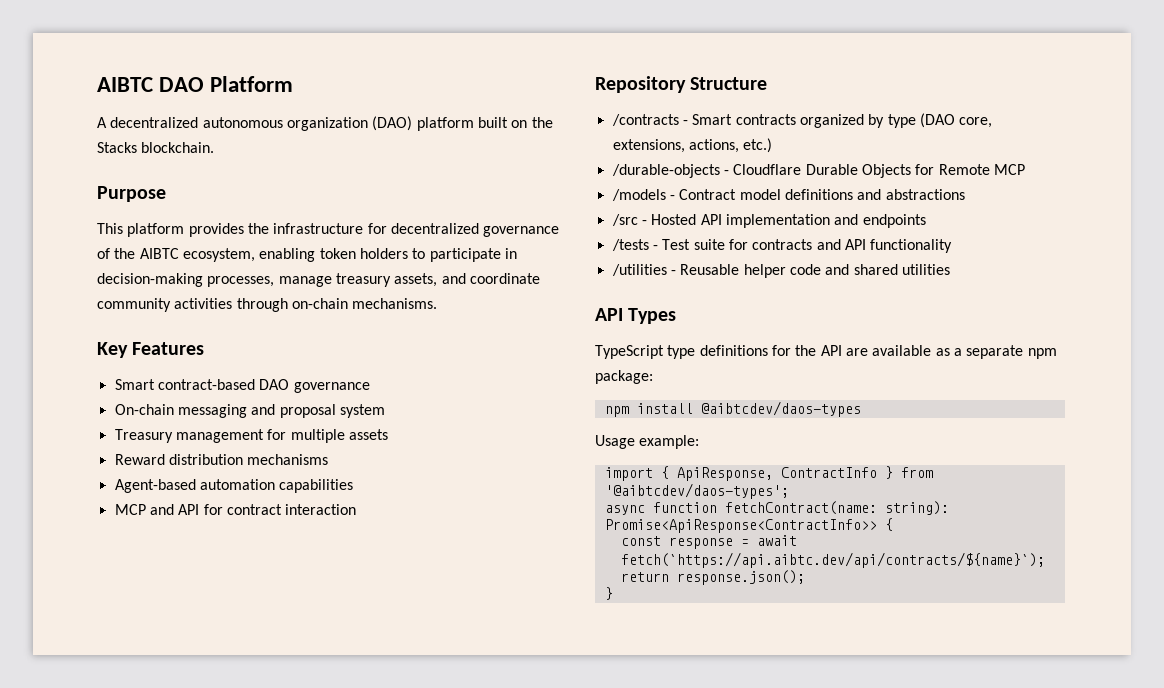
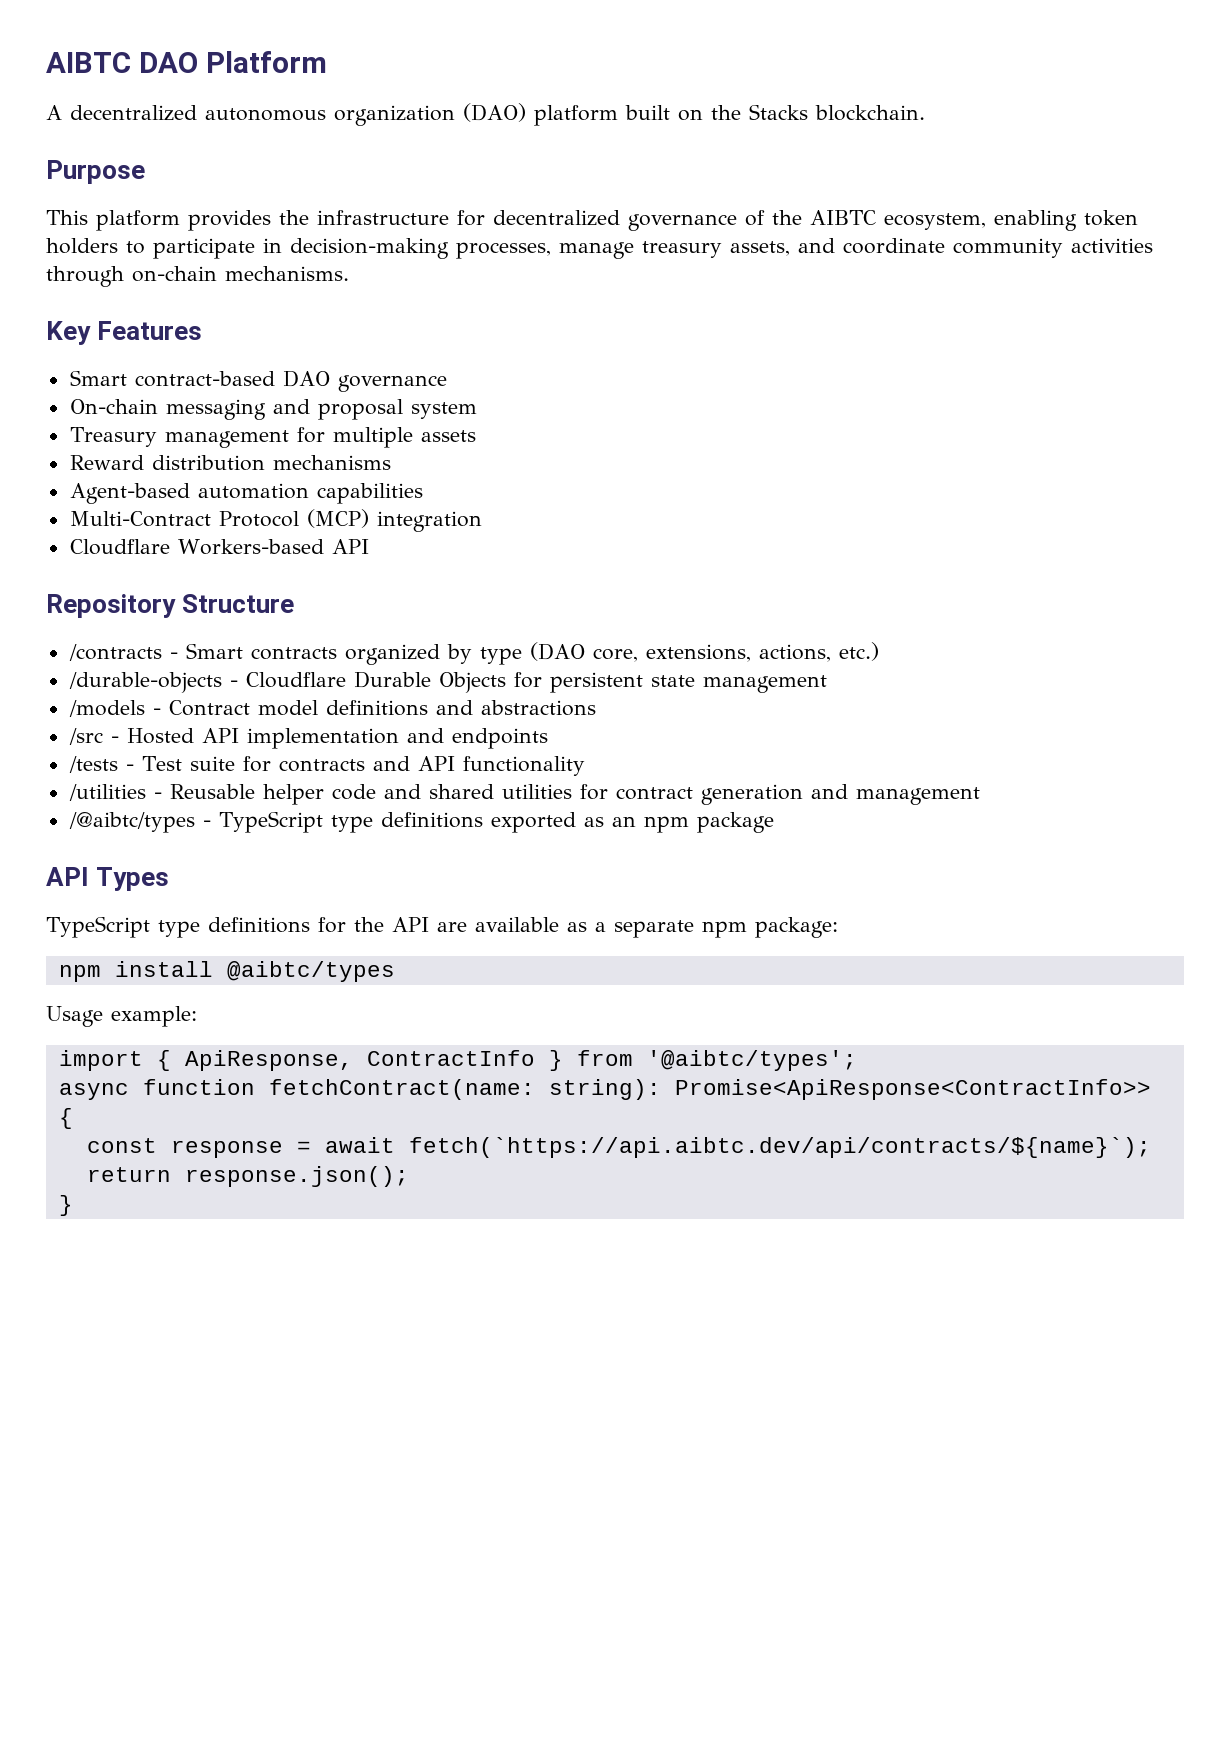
- MCP and API for contract interaction
+ Multi-Contract Protocol (MCP) integration
+ Cloudflare Workers-based API
- /durable-objects - Cloudflare Durable Objects for Remote MCP
+ /durable-objects - Cloudflare Durable Objects for persistent state management
- /utilities - Reusable helper code and shared utilities
+ /utilities - Reusable helper code and shared utilities for contract generation and management
+ /@aibtc/types - TypeScript type definitions exported as an npm package
- npm install @aibtcdev/daos-types
+ npm install @aibtc/types
- import { ApiResponse, ContractInfo } from '@aibtcdev/daos-types';
+ import { ApiResponse, ContractInfo } from '@aibtc/types';

